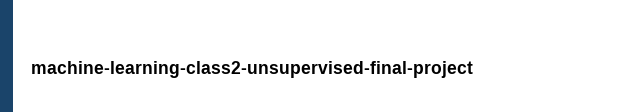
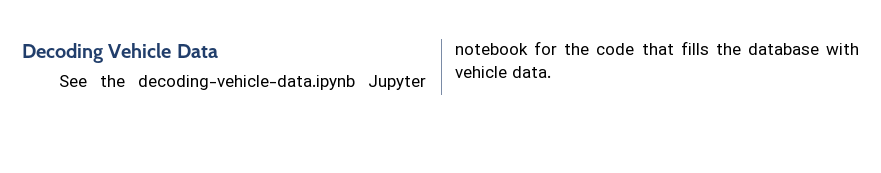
- machine-learning-class2-unsupervised-final-project
+ Decoding Vehicle Data
+ See the decoding-vehicle-data.ipynb Jupyter notebook for the code that fills the database with vehicle data.

